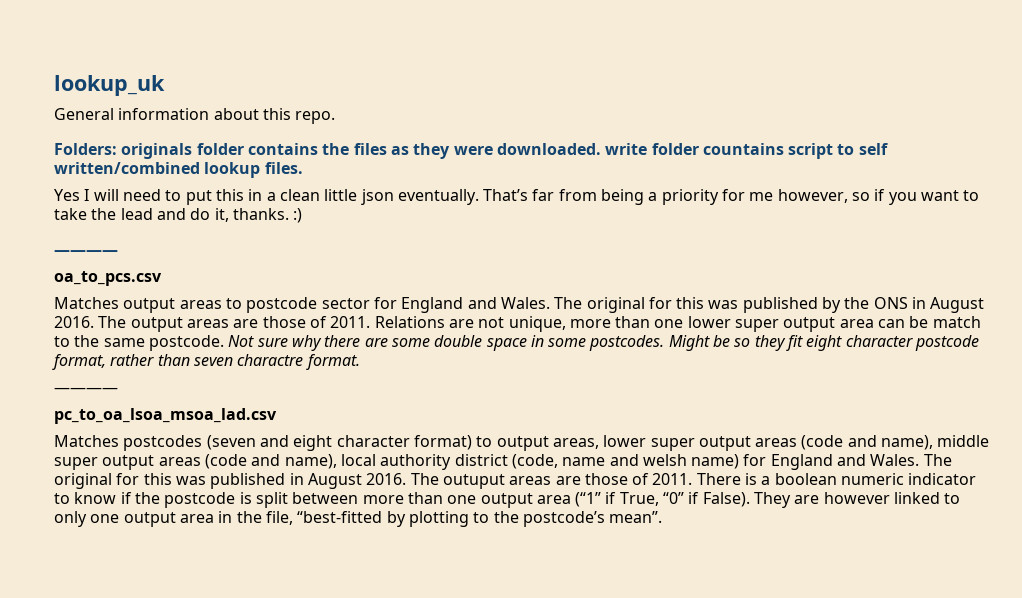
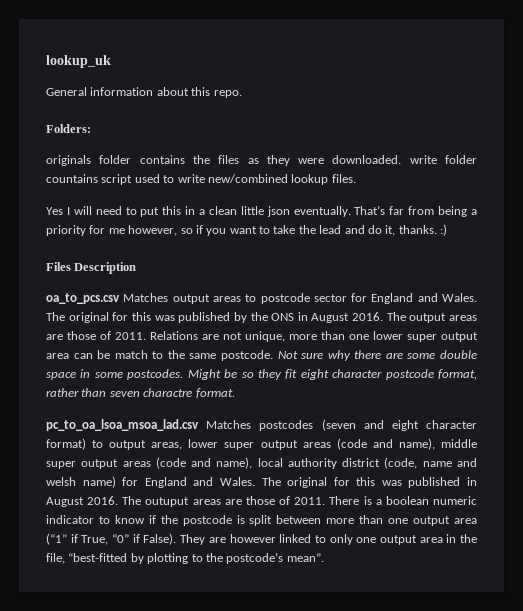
- Folders: originals folder contains the files as they were downloaded. write folder countains script to self written/combined lookup files.
+ Folders:
+ originals folder contains the files as they were downloaded. write folder countains script used to write new/combined lookup files.
  That’s far from being a priority for me however, so if you want to take the lead and do it, thanks. :)
- ————
+ Files Description
- oa_to_pcs.csv
- Matches output areas to postcode sector for England and Wales.
+ oa_to_pcs.csv Matches output areas to postcode sector for England and Wales.
  Might be so they fit eight character postcode format, rather than seven charactre format.
- ————
- pc_to_oa_lsoa_msoa_lad.csv
- Matches postcodes (seven and eight character format) to output areas, lower super output areas (code and name), middle super output areas (code and name), local authority district (code, name and welsh name) for England and Wales.
+ pc_to_oa_lsoa_msoa_lad.csv Matches postcodes (seven and eight character format) to output areas, lower super output areas (code and name), middle super output areas (code and name), local authority district (code, name and welsh name) for England and Wales.

